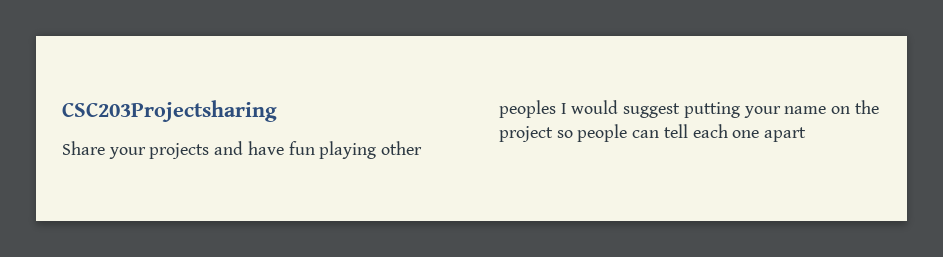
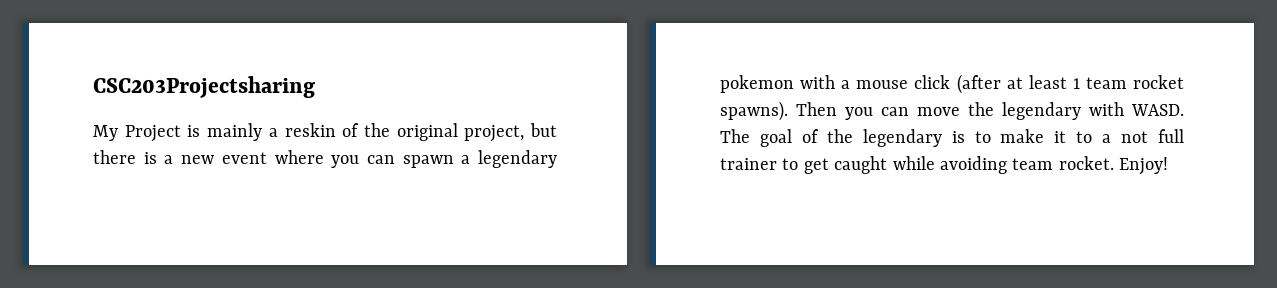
- Share your projects and have fun playing other peoples I would suggest putting your name on the project so people can tell each one apart
+ My Project is mainly a reskin of the original project, but there is a new event where you can spawn a legendary pokemon with a mouse click (after at least 1 team rocket spawns). Then you can move the legendary with WASD. The goal of the legendary is to make it to a not full trainer to get caught while avoiding team rocket. Enjoy!

